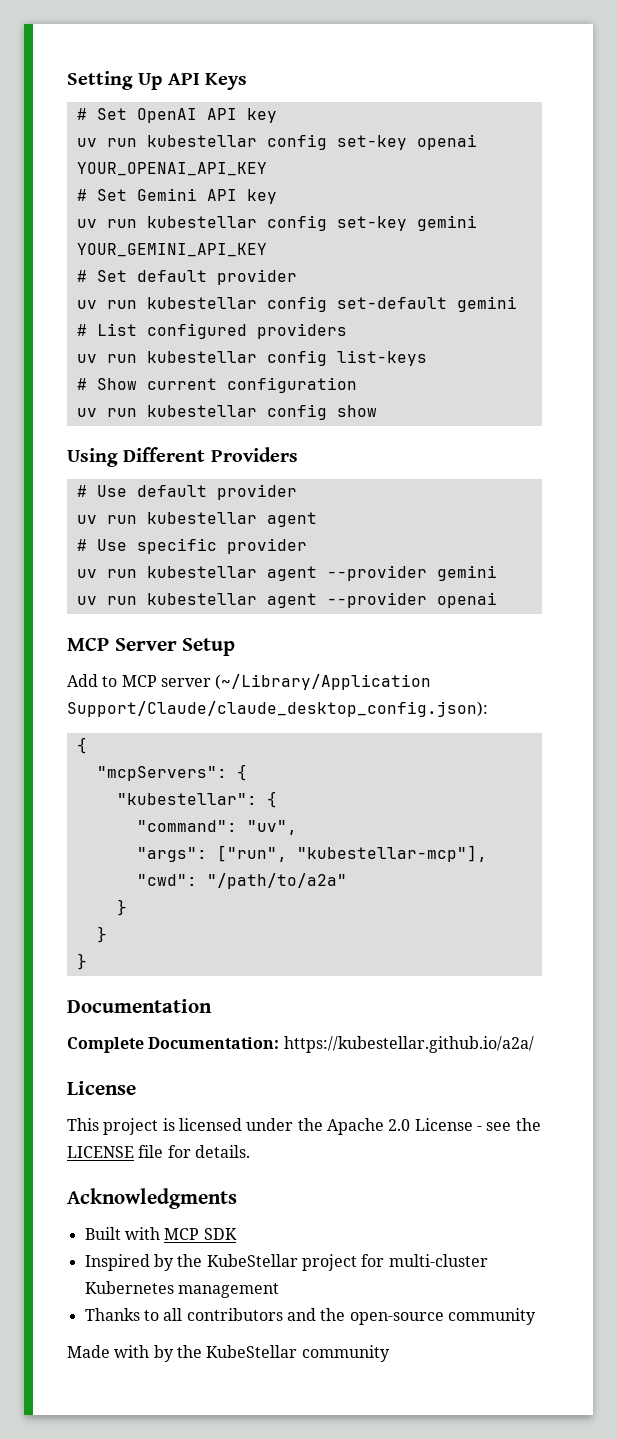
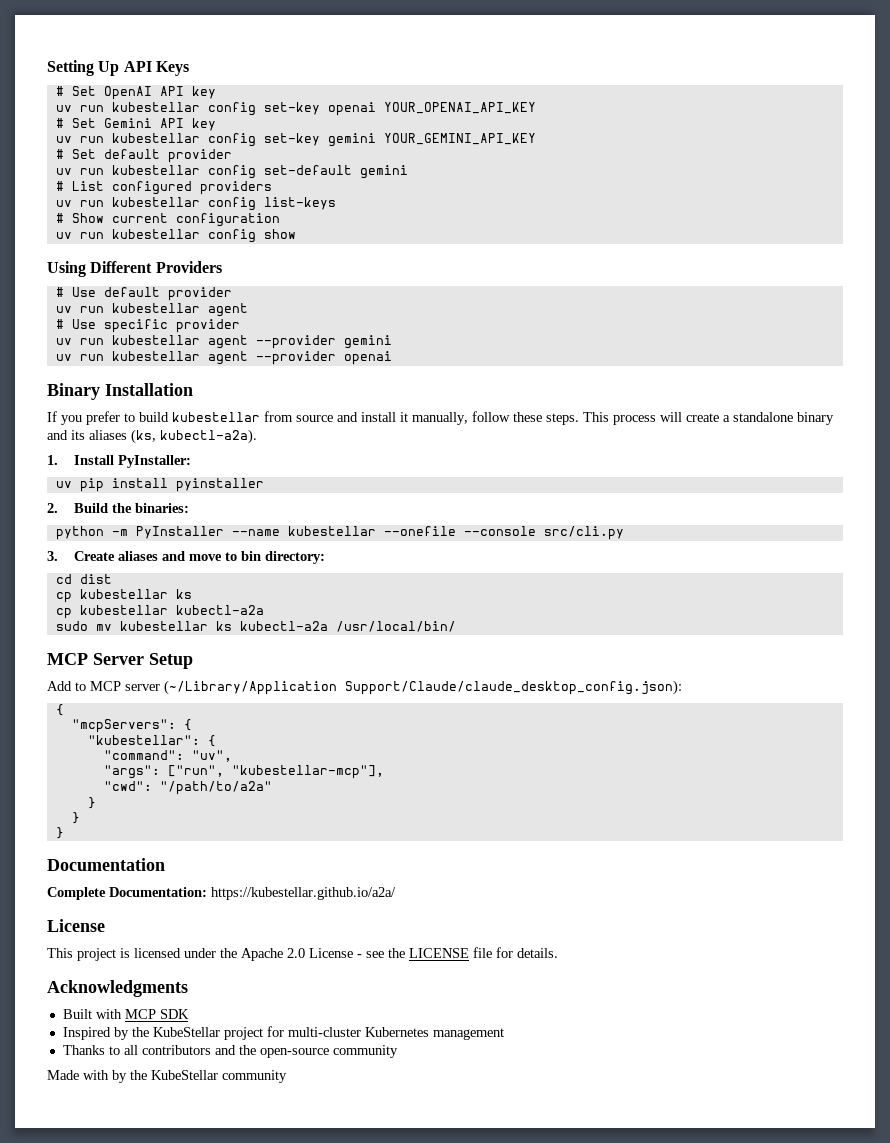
+ Binary Installation
+ If you prefer to build kubestellar from source and install it manually, follow these steps. This process will create a standalone binary and its aliases (ks, kubectl-a2a).
+ 1. Install PyInstaller:
+ uv pip install pyinstaller
+ 2. Build the binaries:
+ python -m PyInstaller --name kubestellar --onefile --console src/cli.py
+ 3. Create aliases and move to bin directory:
+ cd dist
+ cp kubestellar ks
+ cp kubestellar kubectl-a2a
+ sudo mv kubestellar ks kubectl-a2a /usr/local/bin/

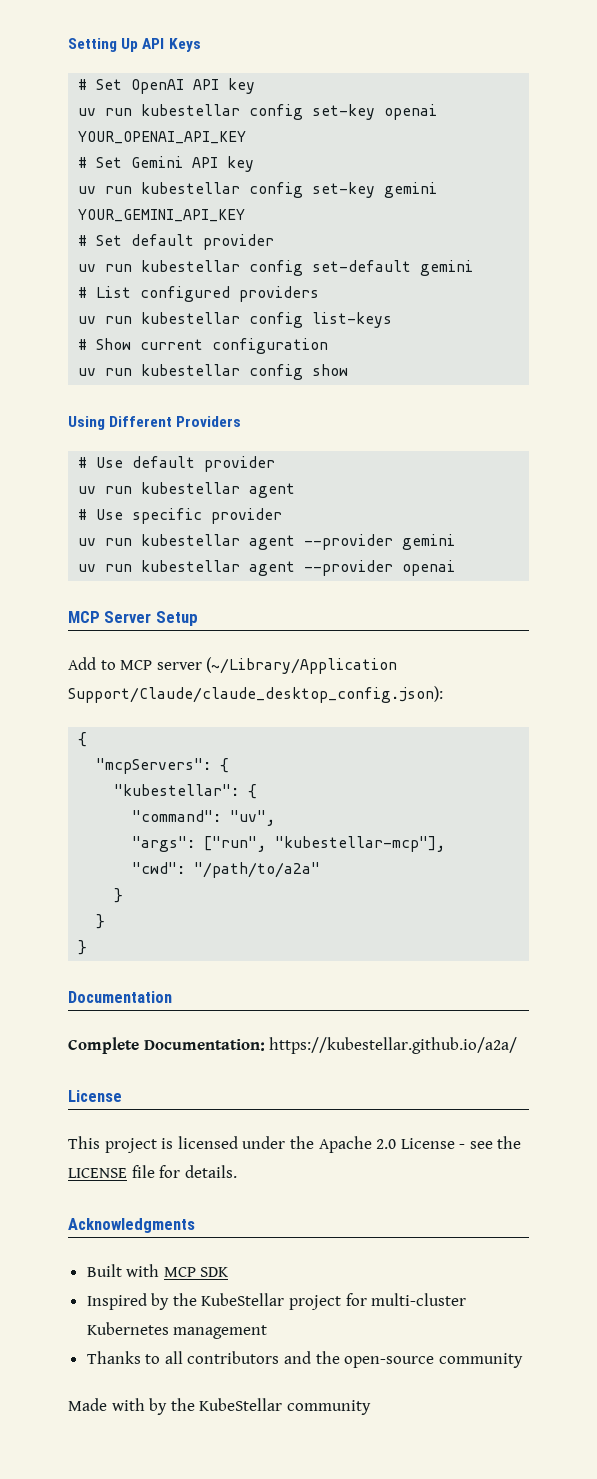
- Binary Installation
- If you prefer to build kubestellar from source and install it manually, follow these steps. This process will create a standalone binary and its aliases (ks, kubectl-a2a).
- 1. Install PyInstaller:
- uv pip install pyinstaller
- 2. Build the binaries:
- python -m PyInstaller --name kubestellar --onefile --console src/cli.py
- 3. Create aliases and move to bin directory:
- cd dist
- cp kubestellar ks
- cp kubestellar kubectl-a2a
- sudo mv kubestellar ks kubectl-a2a /usr/local/bin/

